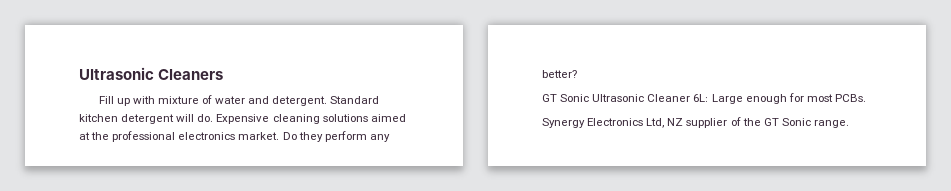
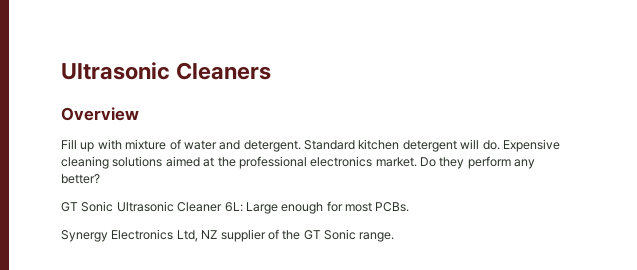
+ Overview

